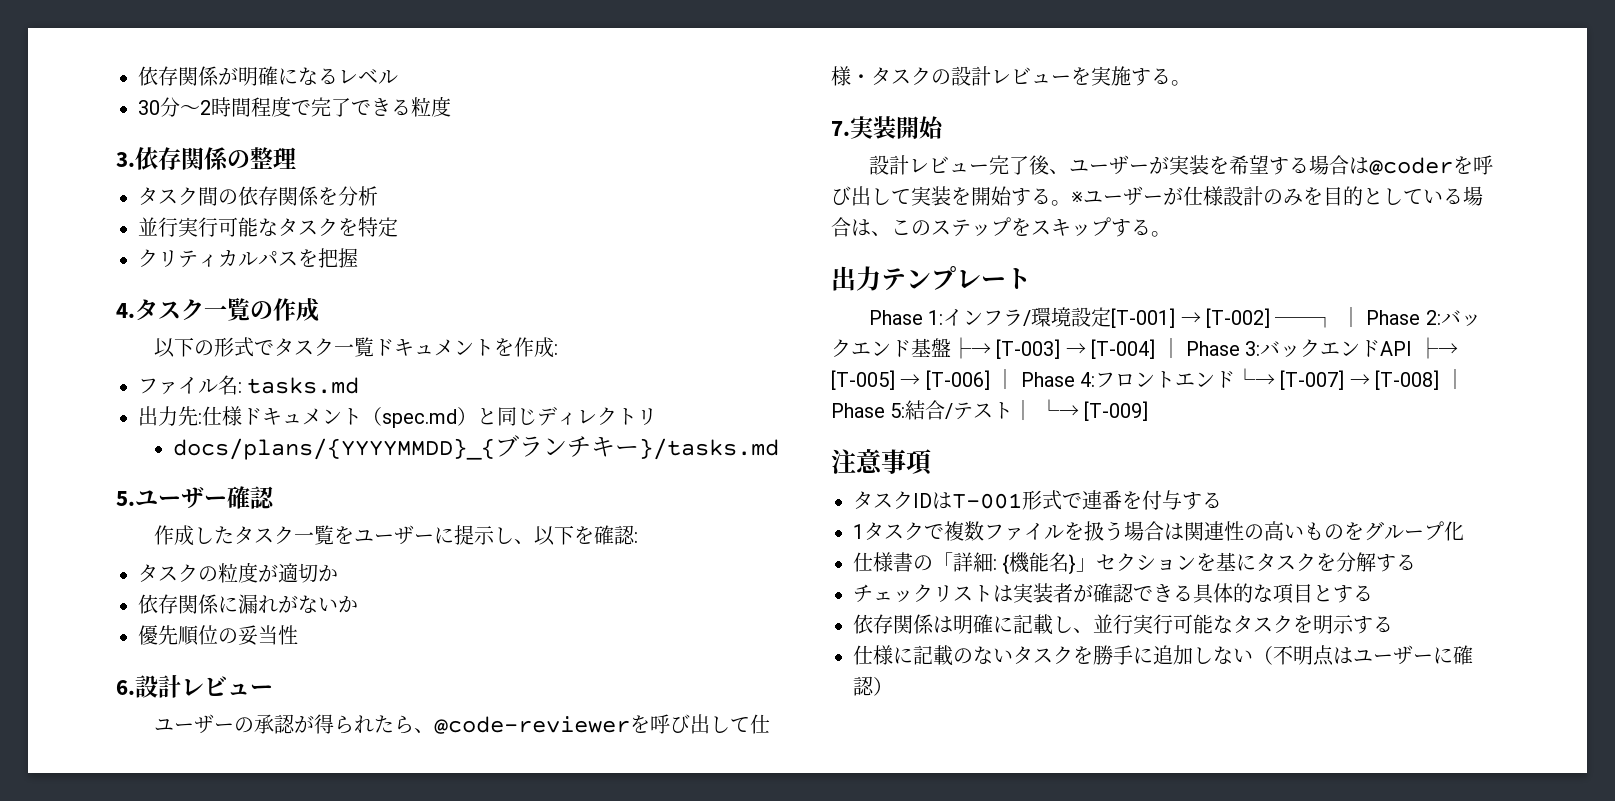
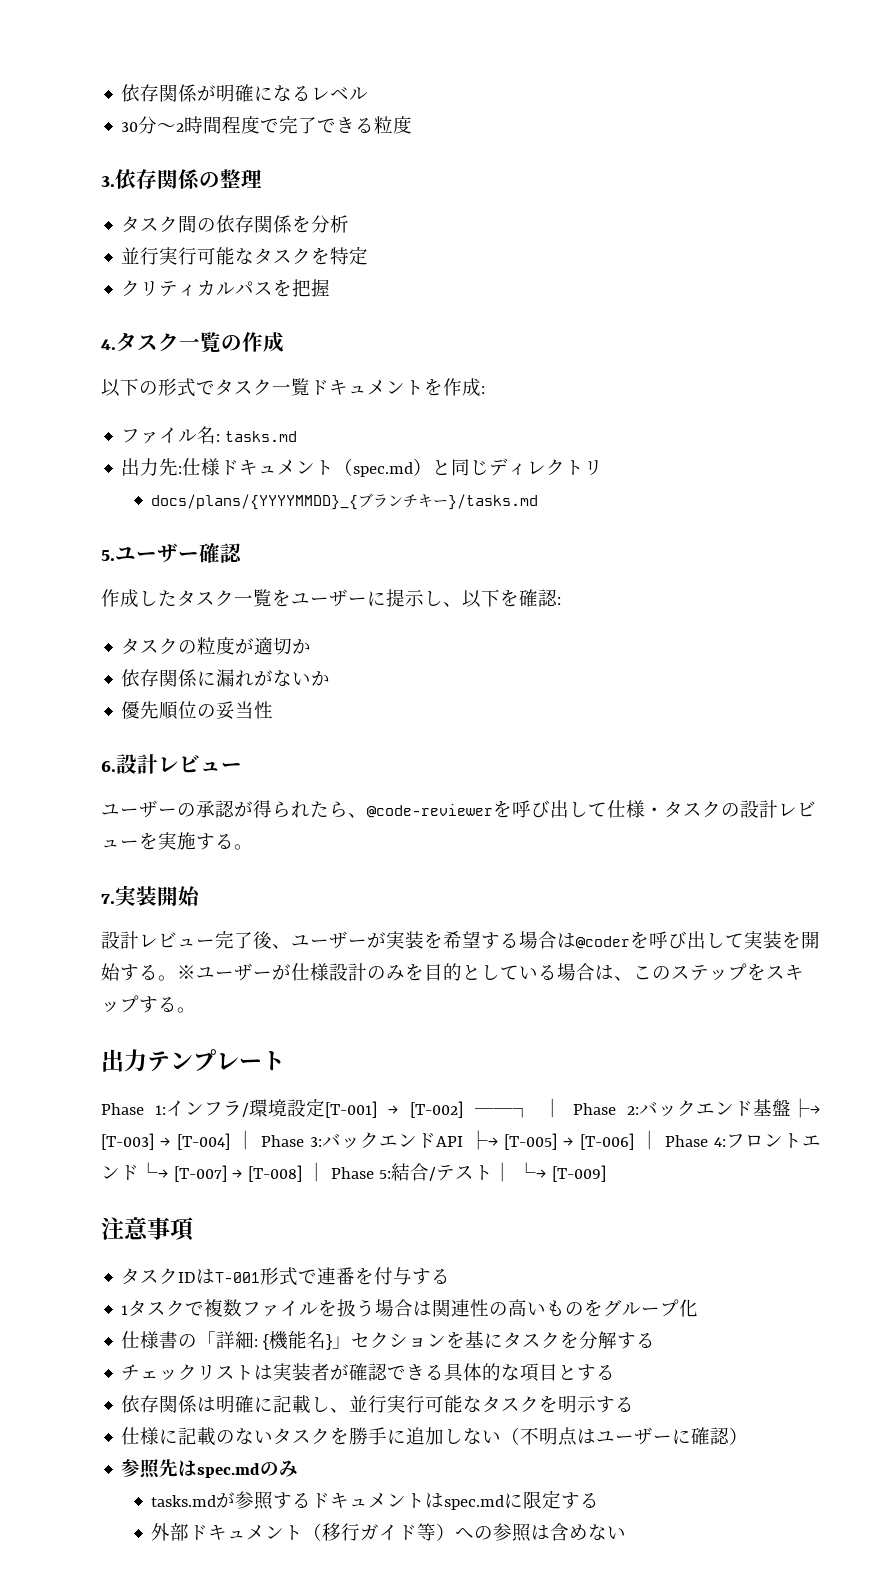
+ 参照先はspec.mdのみ
+ tasks.mdが参照するドキュメントはspec.mdに限定する
+ 外部ドキュメント（移行ガイド等）への参照は含めない

